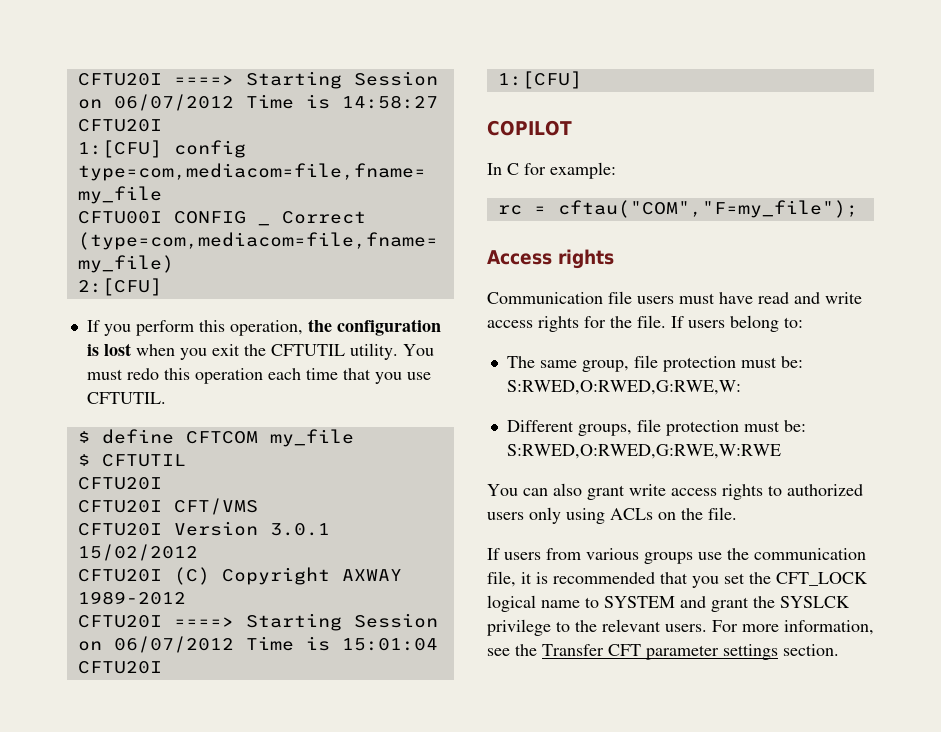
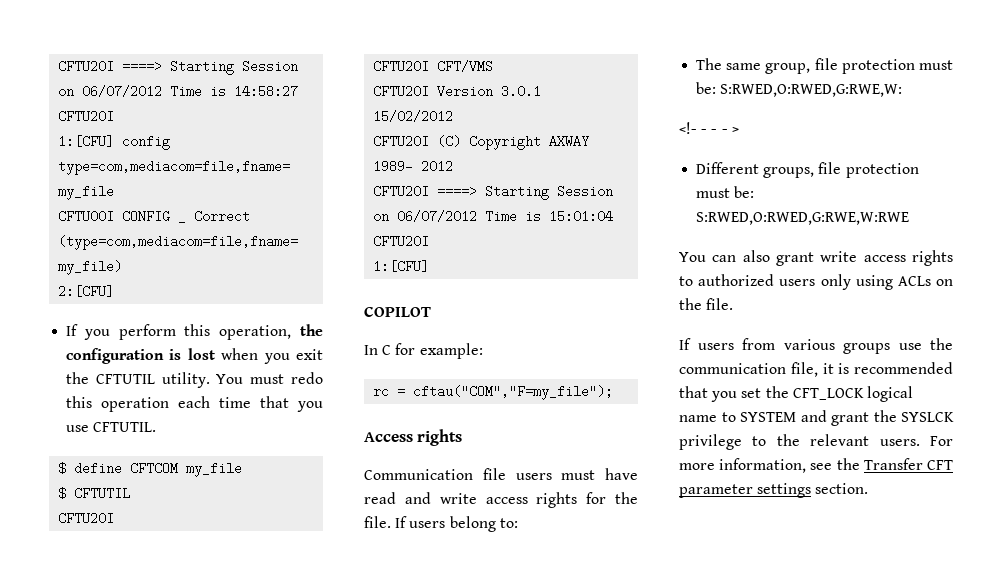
- CFTU20I (C) Copyright AXWAY 1989-2012
+ CFTU20I (C) Copyright AXWAY 1989- 2012
+ <!- - - - >

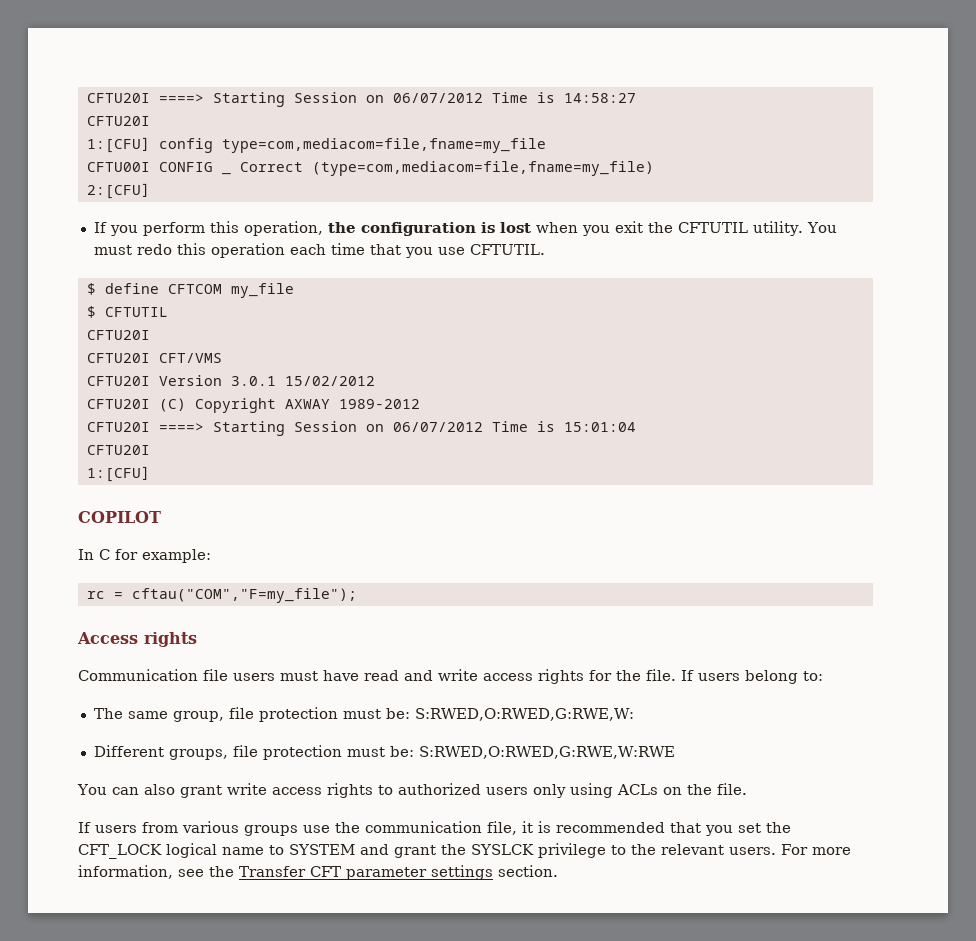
- CFTU20I (C) Copyright AXWAY 1989- 2012
+ CFTU20I (C) Copyright AXWAY 1989-2012
- <!- - - - >

